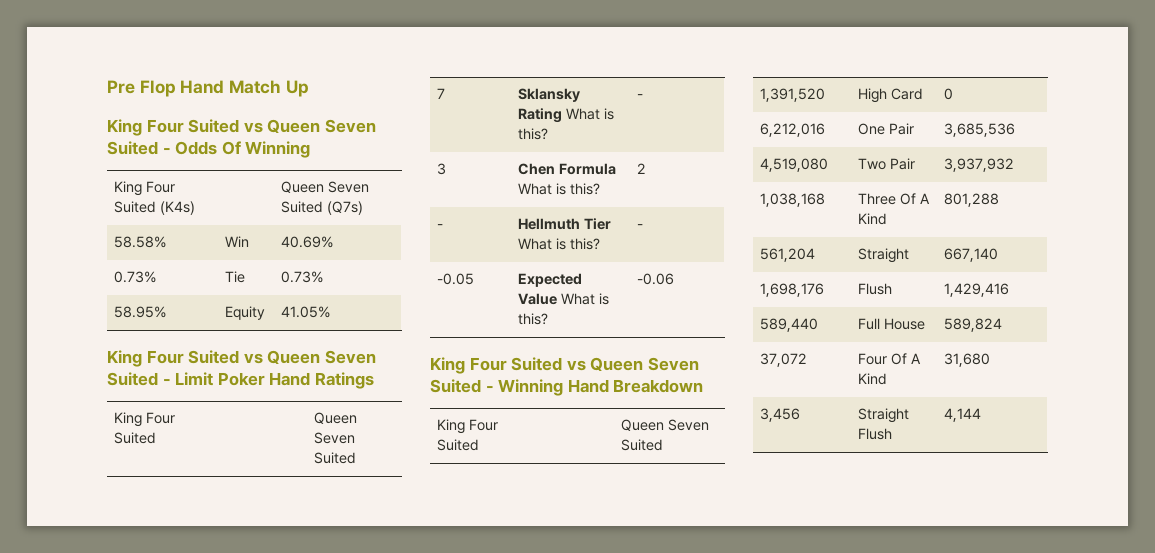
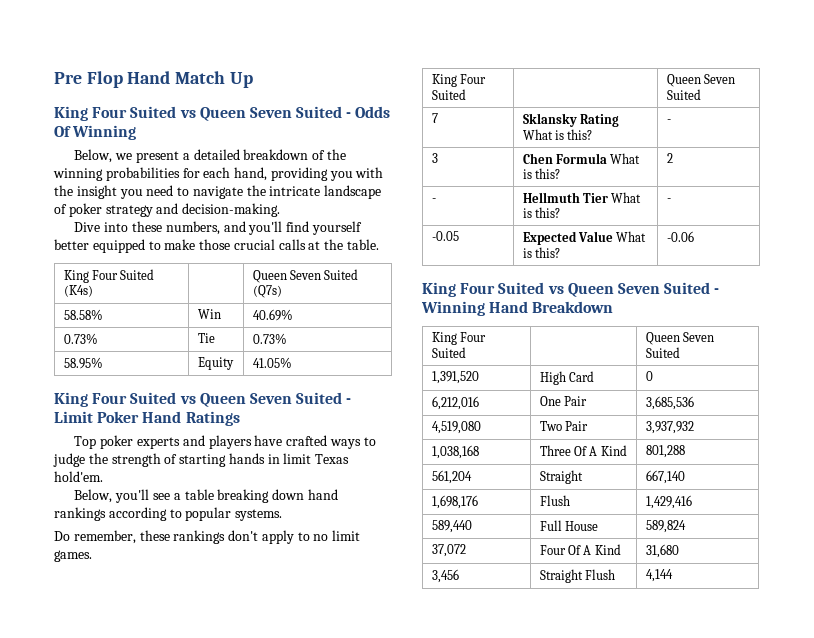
+ Below, we present a detailed breakdown of the winning probabilities for each hand, providing you with the insight you need to navigate the intricate landscape of poker strategy and decision-making.
+ Dive into these numbers, and you'll find yourself better equipped to make those crucial calls at the table.
+ Top poker experts and players have crafted ways to judge the strength of starting hands in limit Texas hold'em.
+ Below, you'll see a table breaking down hand rankings according to popular systems.
+ Do remember, these rankings don't apply to no limit games.

